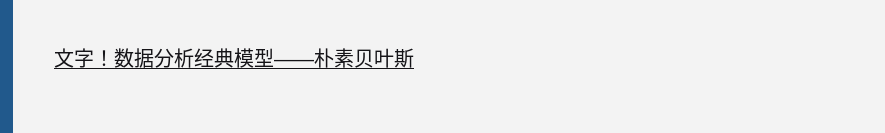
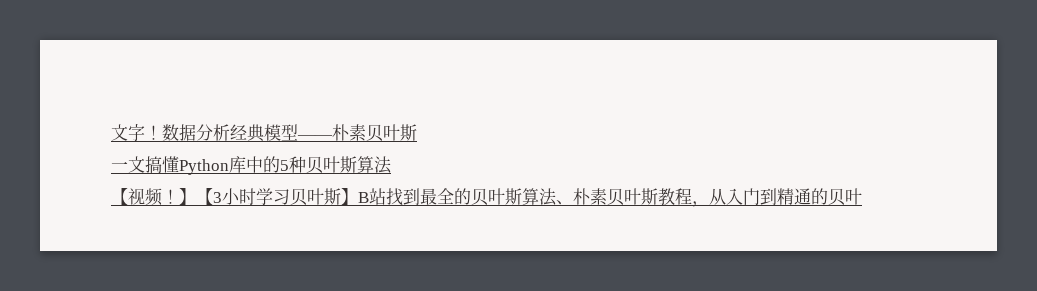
+ 一文搞懂Python库中的5种贝叶斯算法
+ 【视频！】【3小时学习贝叶斯】B站找到最全的贝叶斯算法、朴素贝叶斯教程，从入门到精通的贝叶

